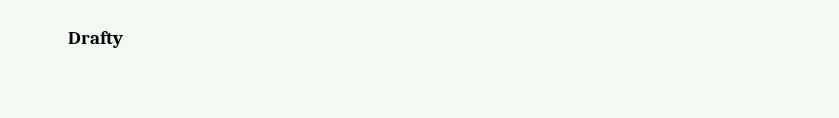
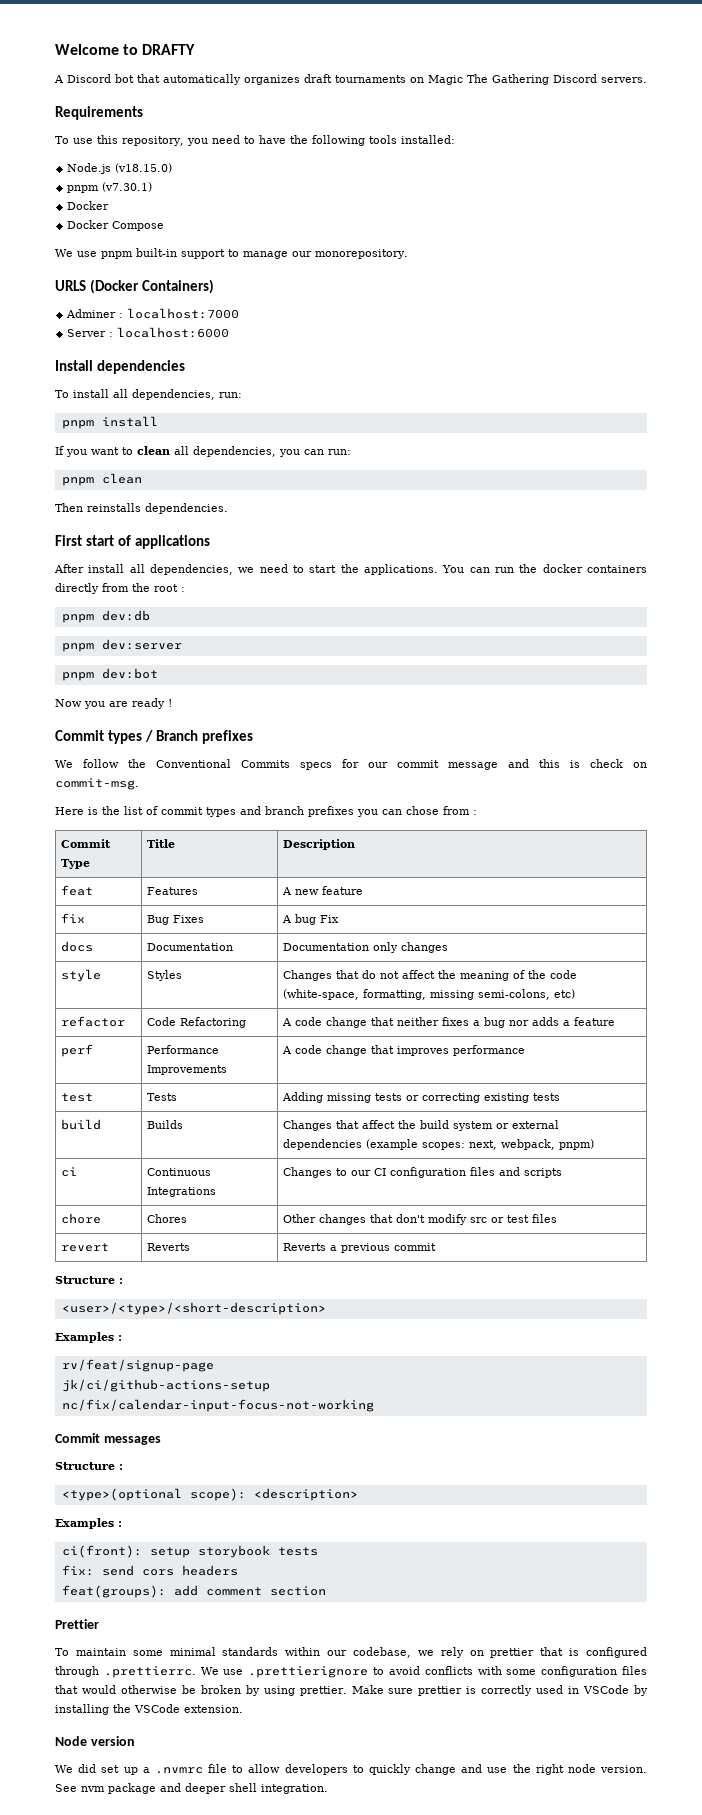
- Drafty
+ Welcome to DRAFTY
+ A Discord bot that automatically organizes draft tournaments on Magic The Gathering Discord servers.
+ Requirements
+ To use this repository, you need to have the following tools installed:
+ Node.js (v18.15.0)
+ pnpm (v7.30.1)
+ Docker
+ Docker Compose
+ We use pnpm built-in support to manage our monorepository.
+ URLS (Docker Containers)
+ Adminer : localhost:7000
+ Server : localhost:6000
+ Install dependencies
+ To install all dependencies, run:
+ pnpm install
+ If you want to clean all dependencies, you can run:
+ pnpm clean
+ Then reinstalls dependencies.
+ First start of applications
+ After install all dependencies, we need to start the applications. You can run the docker containers directly from the root :
+ pnpm dev:db
+ pnpm dev:server
+ pnpm dev:bot
+ Now you are ready !
+ Commit types / Branch prefixes
+ We follow the Conventional Commits specs for our commit message and this is check on commit-msg.
+ Here is the list of commit types and branch prefixes you can chose from :
+ Commit Type | Title | Description
+ feat | Features | A new feature
+ fix | Bug Fixes | A bug Fix
+ docs | Documentation | Documentation only changes
+ style | Styles | Changes that do not affect the meaning of the code (white-space, formatting, missing semi-colons, etc)
+ refactor | Code Refactoring | A code change that neither fixes a bug nor adds a feature
+ perf | Performance Improvements | A code change that improves performance
+ test | Tests | Adding missing tests or correcting existing tests
+ build | Builds | Changes that affect the build system or external dependencies (example scopes: next, webpack, pnpm)
+ ci | Continuous Integrations | Changes to our CI configuration files and scripts
+ chore | Chores | Other changes that don't modify src or test files
+ revert | Reverts | Reverts a previous commit
+ Structure :
+ <user>/<type>/<short-description>
+ Examples :
+ rv/feat/signup-page
+ jk/ci/github-actions-setup
+ nc/fix/calendar-input-focus-not-working
+ Commit messages
+ Structure :
+ <type>(optional scope): <description>
+ Examples :
+ ci(front): setup storybook tests
+ fix: send cors headers
+ feat(groups): add comment section
+ Prettier
+ To maintain some minimal standards within our codebase, we rely on prettier that is configured through .prettierrc. We use .prettierignore to avoid conflicts with some configuration files that would otherwise be broken by using prettier. Make sure prettier is correctly used in VSCode by installing the VSCode extension.
+ Node version
+ We did set up a .nvmrc file to allow developers to quickly change and use the right node version. See nvm package and deeper shell integration.

